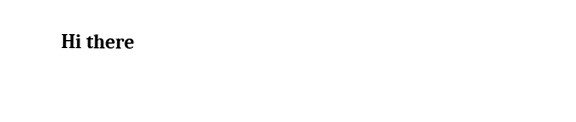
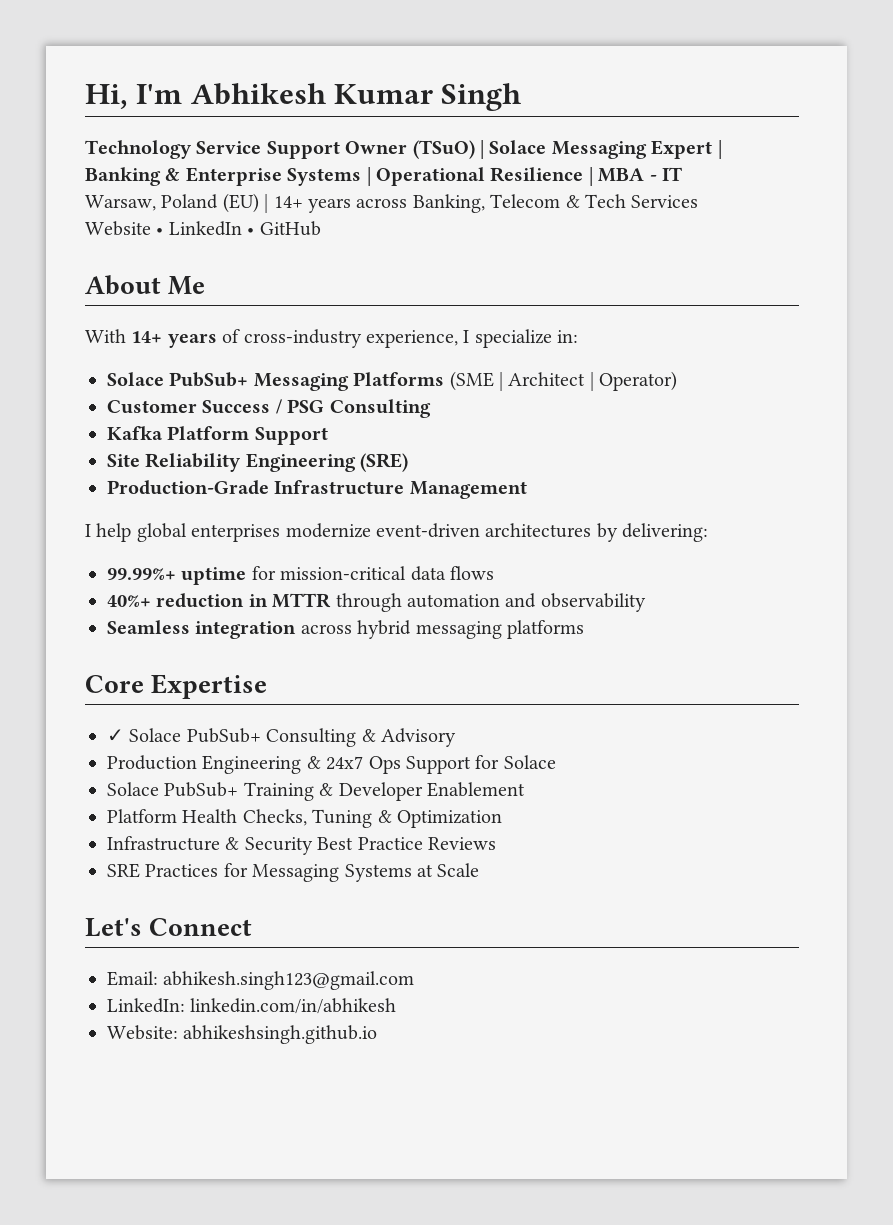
- Hi there
+ Hi, I'm Abhikesh Kumar Singh
+ Technology Service Support Owner (TSuO) | Solace Messaging Expert | Banking & Enterprise Systems | Operational Resilience | MBA - IT
+ Warsaw, Poland (EU) | 14+ years across Banking, Telecom & Tech Services
+ Website • LinkedIn • GitHub
+ About Me
+ With 14+ years of cross-industry experience, I specialize in:
+ Solace PubSub+ Messaging Platforms (SME | Architect | Operator)
+ Customer Success / PSG Consulting
+ Kafka Platform Support
+ Site Reliability Engineering (SRE)
+ Production-Grade Infrastructure Management
+ I help global enterprises modernize event-driven architectures by delivering:
+ 99.99%+ uptime for mission-critical data flows
+ 40%+ reduction in MTTR through automation and observability
+ Seamless integration across hybrid messaging platforms
+ Core Expertise
+ ✓ Solace PubSub+ Consulting & Advisory
+ Production Engineering & 24x7 Ops Support for Solace
+ Solace PubSub+ Training & Developer Enablement
+ Platform Health Checks, Tuning & Optimization
+ Infrastructure & Security Best Practice Reviews
+ SRE Practices for Messaging Systems at Scale
+ Let's Connect
+ Email: abhikesh.singh123@gmail.com
+ LinkedIn: linkedin.com/in/abhikesh
+ Website: abhikeshsingh.github.io

